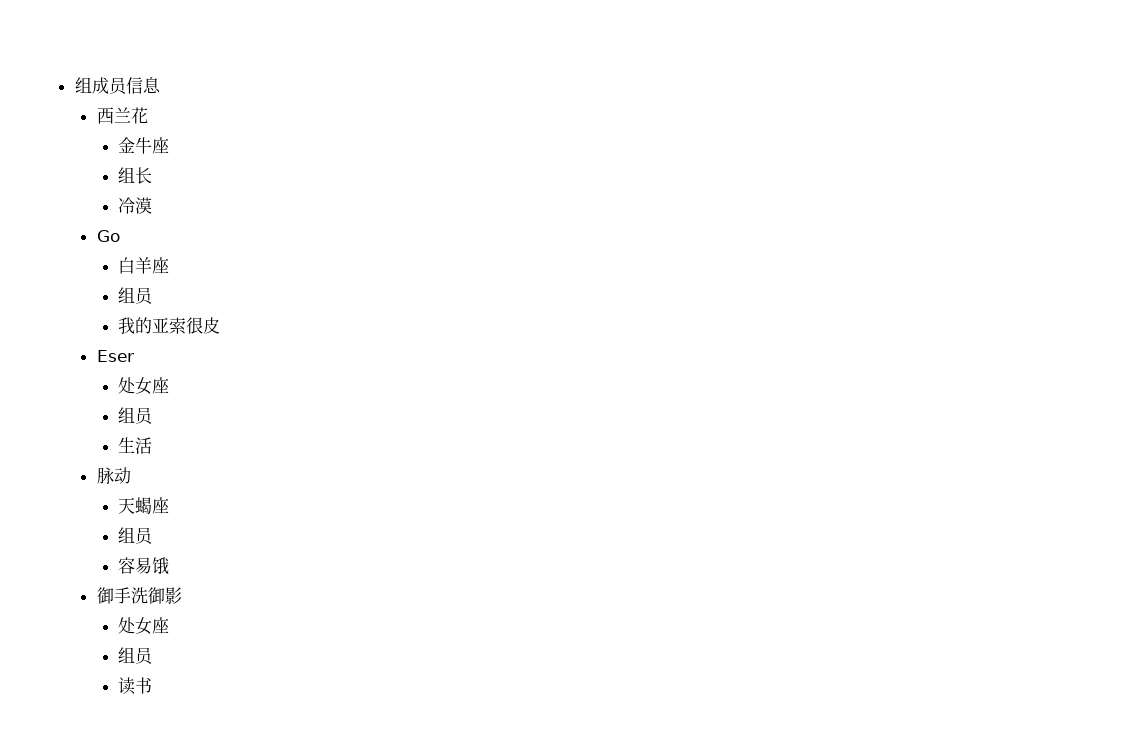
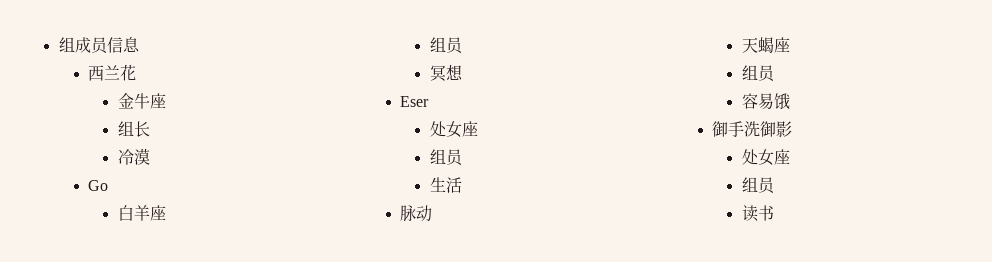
- 我的亚索很皮
+ 冥想

